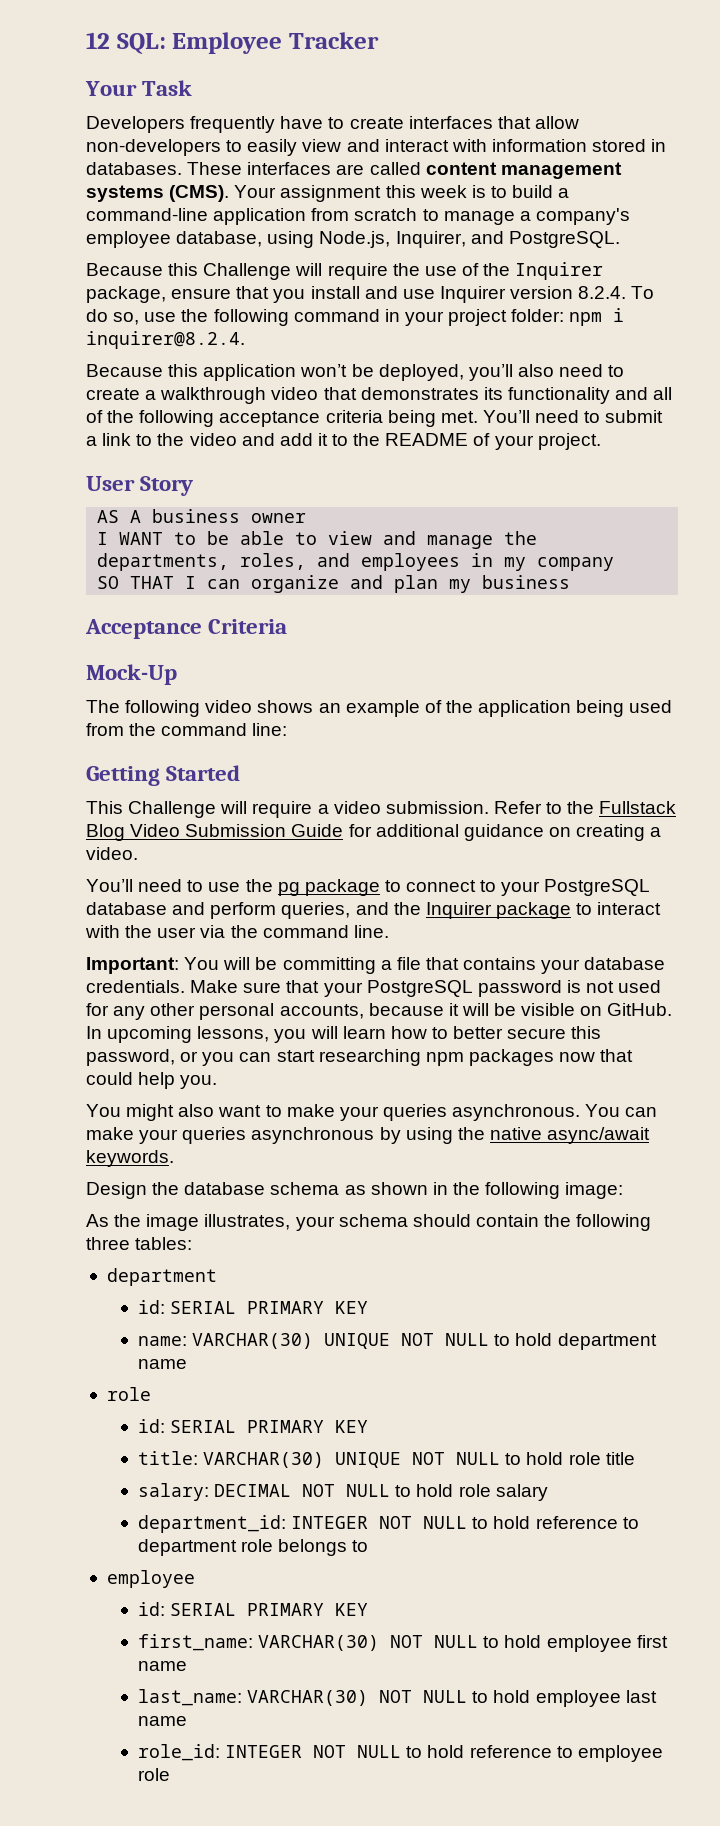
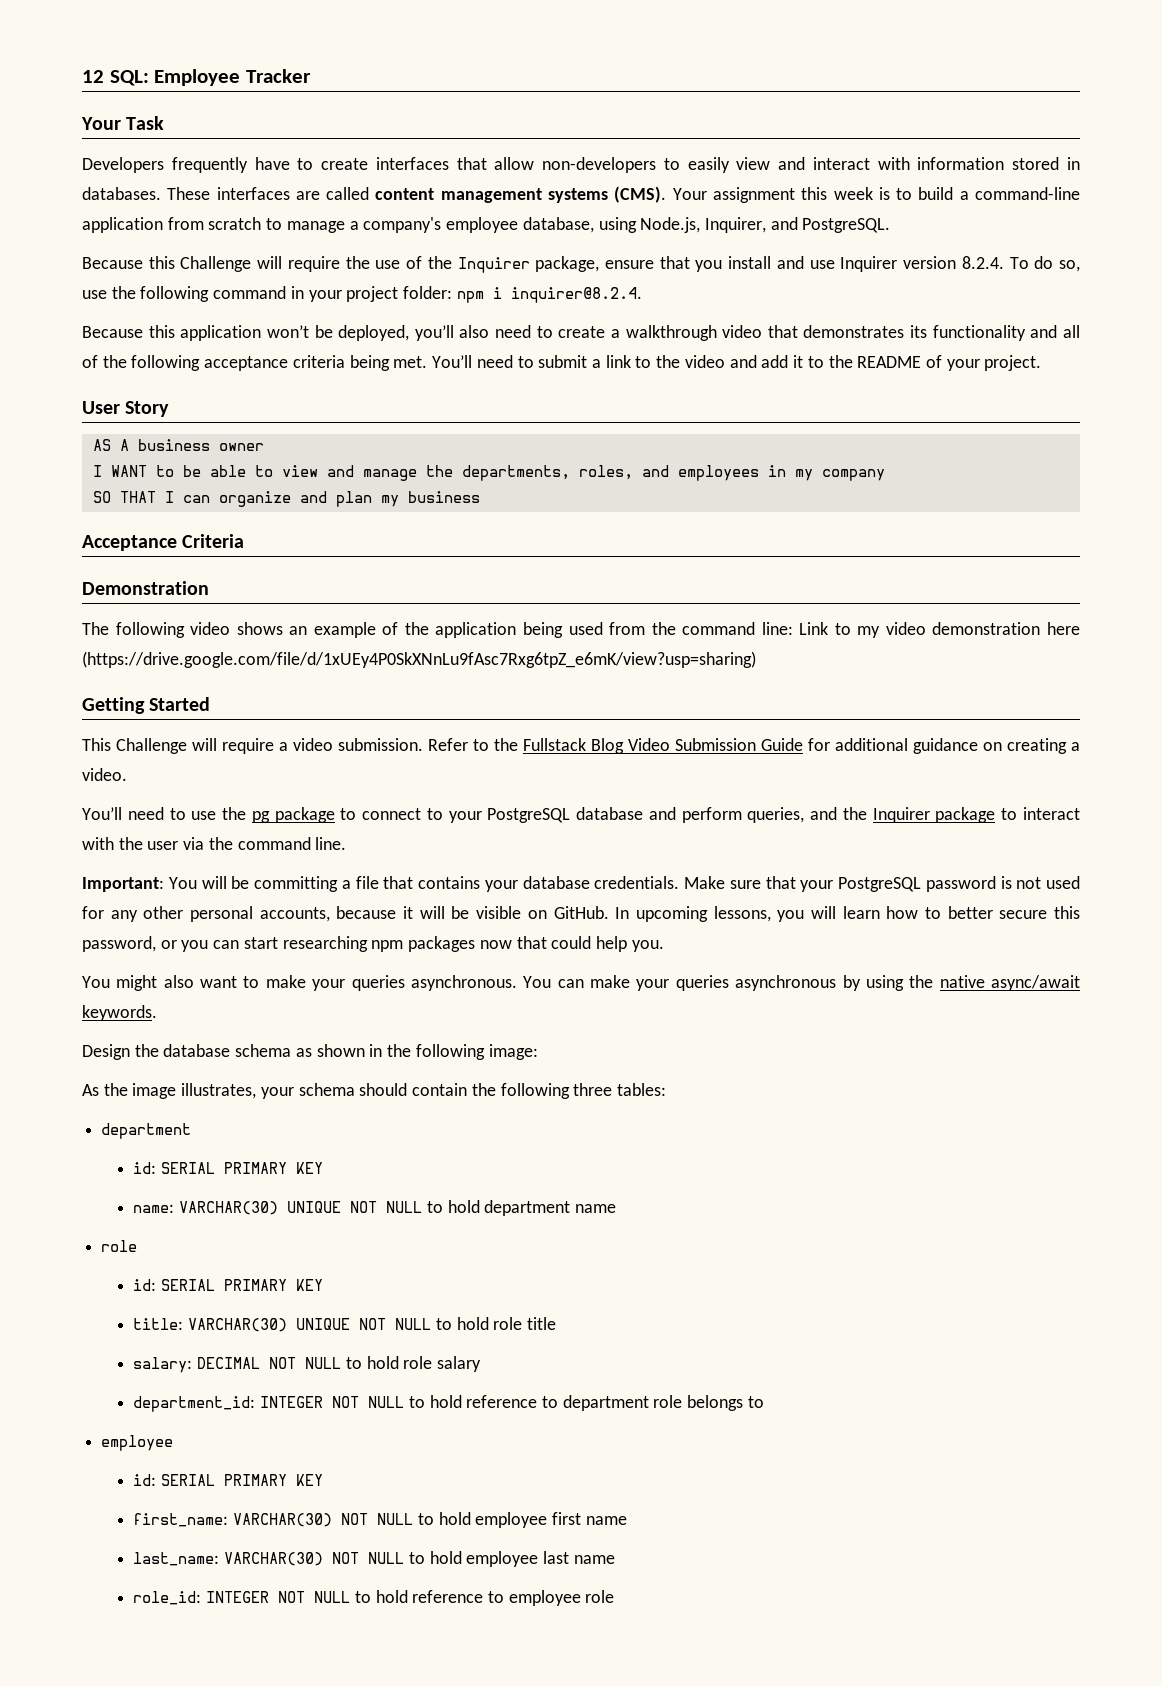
- Mock-Up
+ Demonstration
- The following video shows an example of the application being used from the command line:
+ The following video shows an example of the application being used from the command line: Link to my video demonstration here (https://drive.google.com/file/d/1xUEy4P0SkXNnLu9fAsc7Rxg6tpZ_e6mK/view?usp=sharing)

